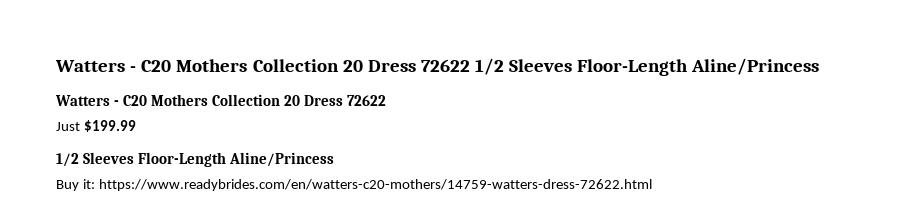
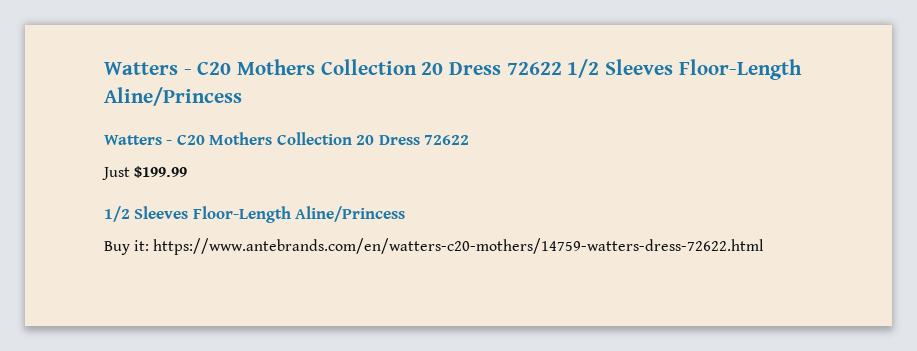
- Buy it: https://www.readybrides.com/en/watters-c20-mothers/14759-watters-dress-72622.html
+ Buy it: https://www.antebrands.com/en/watters-c20-mothers/14759-watters-dress-72622.html

